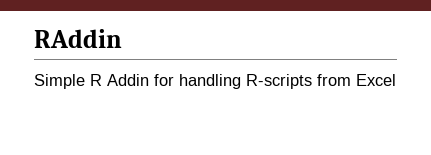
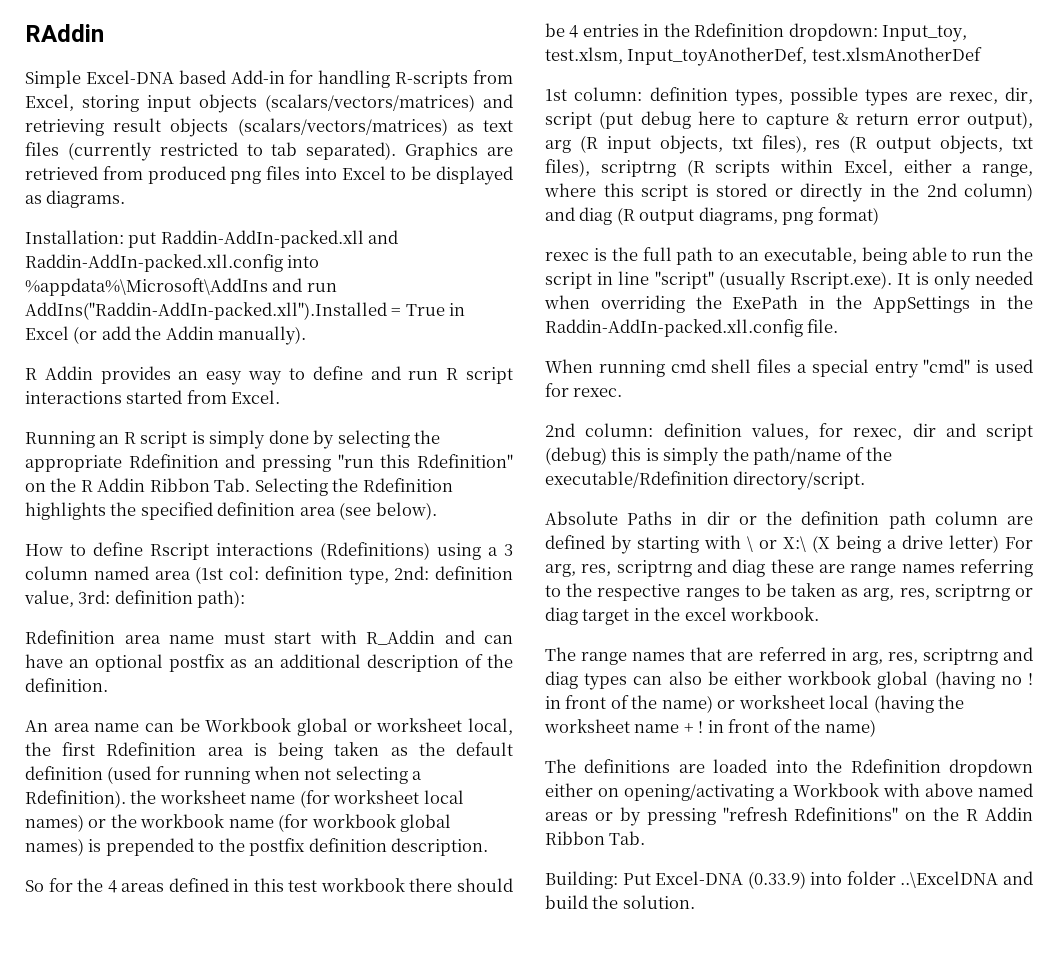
- Simple R Addin for handling R-scripts from Excel
+ Simple Excel-DNA based Add-in for handling R-scripts from Excel, storing input objects (scalars/vectors/matrices) and retrieving result objects (scalars/vectors/matrices) as text files (currently restricted to tab separated). Graphics are retrieved from produced png files into Excel to be displayed as diagrams.
+ Installation: put Raddin-AddIn-packed.xll and Raddin-AddIn-packed.xll.config into %appdata%\Microsoft\AddIns and run AddIns("Raddin-AddIn-packed.xll").Installed = True in Excel (or add the Addin manually).
+ R Addin provides an easy way to define and run R script interactions started from Excel.
+ Running an R script is simply done by selecting the appropriate Rdefinition and pressing "run this Rdefinition" on the R Addin Ribbon Tab. Selecting the Rdefinition highlights the specified definition area (see below).
+ How to define Rscript interactions (Rdefinitions) using a 3 column named area (1st col: definition type, 2nd: definition value, 3rd: definition path):
+ Rdefinition area name must start with R_Addin and can have an optional postfix as an additional description of the definition.
+ An area name can be Workbook global or worksheet local, the first Rdefinition area is being taken as the default definition (used for running when not selecting a Rdefinition). the worksheet name (for worksheet local names) or the workbook name (for workbook global names) is prepended to the postfix definition description.
+ So for the 4 areas defined in this test workbook there should be 4 entries in the Rdefinition dropdown: Input_toy, test.xlsm, Input_toyAnotherDef, test.xlsmAnotherDef
+ 1st column: definition types, possible types are rexec, dir, script (put debug here to capture & return error output), arg (R input objects, txt files), res (R output objects, txt files), scriptrng (R scripts within Excel, either a range, where this script is stored or directly in the 2nd column) and diag (R output diagrams, png format)
+ rexec is the full path to an executable, being able to run the script in line "script" (usually Rscript.exe). It is only needed when overriding the ExePath in the AppSettings in the Raddin-AddIn-packed.xll.config file.
+ When running cmd shell files a special entry "cmd" is used for rexec.
+ 2nd column: definition values, for rexec, dir and script (debug) this is simply the path/name of the executable/Rdefinition directory/script.
+ Absolute Paths in dir or the definition path column are defined by starting with \ or X:\ (X being a drive letter) For arg, res, scriptrng and diag these are range names referring to the respective ranges to be taken as arg, res, scriptrng or diag target in the excel workbook.
+ The range names that are referred in arg, res, scriptrng and diag types can also be either workbook global (having no ! in front of the name) or worksheet local (having the worksheet name + ! in front of the name)
+ The definitions are loaded into the Rdefinition dropdown either on opening/activating a Workbook with above named areas or by pressing "refresh Rdefinitions" on the R Addin Ribbon Tab.
+ Building: Put Excel-DNA (0.33.9) into folder ..\ExcelDNA and build the solution.

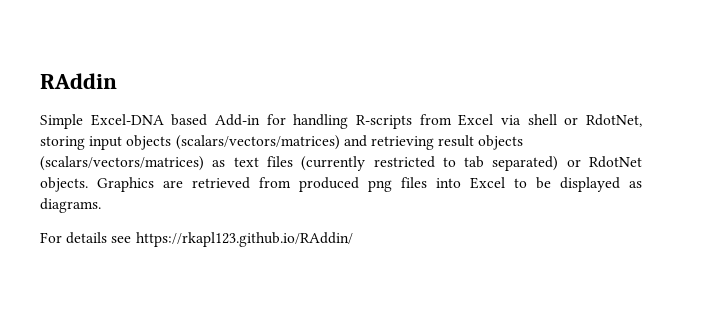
- Simple Excel-DNA based Add-in for handling R-scripts from Excel, storing input objects (scalars/vectors/matrices) and retrieving result objects (scalars/vectors/matrices) as text files (currently restricted to tab separated).
+ Simple Excel-DNA based Add-in for handling R-scripts from Excel via shell or RdotNet, storing input objects (scalars/vectors/matrices) and retrieving result objects (scalars/vectors/matrices) as text files (currently restricted to tab separated) or RdotNet objects.
- Installation: put Raddin-AddIn-packed.xll and Raddin-AddIn-packed.xll.config into %appdata%\Microsoft\AddIns and run AddIns("Raddin-AddIn-packed.xll").Installed = True in Excel (or add the Addin manually).
- R Addin provides an easy way to define and run R script interactions started from Excel.
- Running an R script is simply done by selecting the appropriate Rdefinition and pressing "run this Rdefinition" on the R Addin Ribbon Tab. Selecting the Rdefinition highlights the specified definition area (see below).
- How to define Rscript interactions (Rdefinitions) using a 3 column named area (1st col: definition type, 2nd: definition value, 3rd: definition path):
- Rdefinition area name must start with R_Addin and can have an optional postfix as an additional description of the definition.
- An area name can be Workbook global or worksheet local, the first Rdefinition area is being taken as the default definition (used for running when not selecting a Rdefinition). the worksheet name (for worksheet local names) or the workbook name (for workbook global names) is prepended to the postfix definition description.
- So for the 4 areas defined in this test workbook there should be 4 entries in the Rdefinition dropdown: Input_toy, test.xlsm, Input_toyAnotherDef, test.xlsmAnotherDef
- 1st column: definition types, possible types are rexec, dir, script (put debug here to capture & return error output), arg (R input objects, txt files), res (R output objects, txt files), scriptrng (R scripts within Excel, either a range, where this script is stored or directly in the 2nd column) and diag (R output diagrams, png format)
- rexec is the full path to an executable, being able to run the script in line "script" (usually Rscript.exe). It is only needed when overriding the ExePath in the AppSettings in the Raddin-AddIn-packed.xll.config file.
- When running cmd shell files a special entry "cmd" is used for rexec.
- 2nd column: definition values, for rexec, dir and script (debug) this is simply the path/name of the executable/Rdefinition directory/script.
- Absolute Paths in dir or the definition path column are defined by starting with \ or X:\ (X being a drive letter) For arg, res, scriptrng and diag these are range names referring to the respective ranges to be taken as arg, res, scriptrng or diag target in the excel workbook.
- The range names that are referred in arg, res, scriptrng and diag types can also be either workbook global (having no ! in front of the name) or worksheet local (having the worksheet name + ! in front of the name)
- The definitions are loaded into the Rdefinition dropdown either on opening/activating a Workbook with above named areas or by pressing "refresh Rdefinitions" on the R Addin Ribbon Tab.
- Building: Put Excel-DNA (0.33.9) into folder ..\ExcelDNA and build the solution.
+ For details see https://rkapl123.github.io/RAddin/

